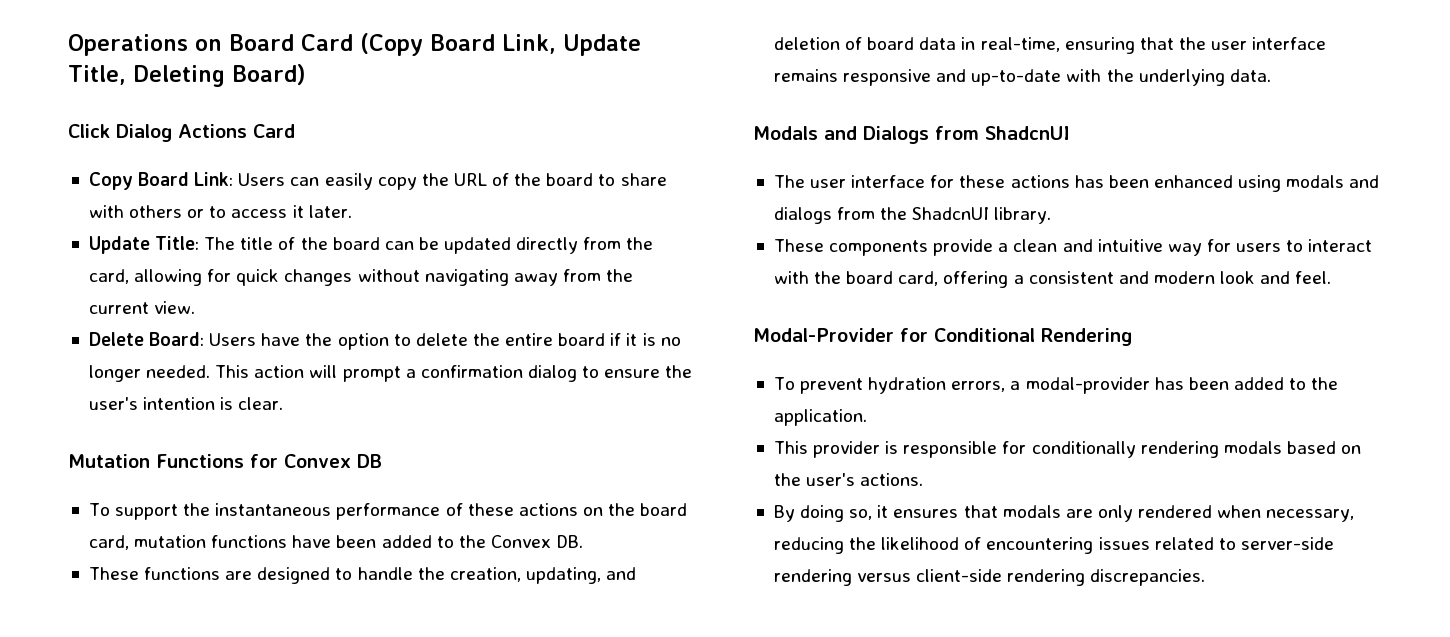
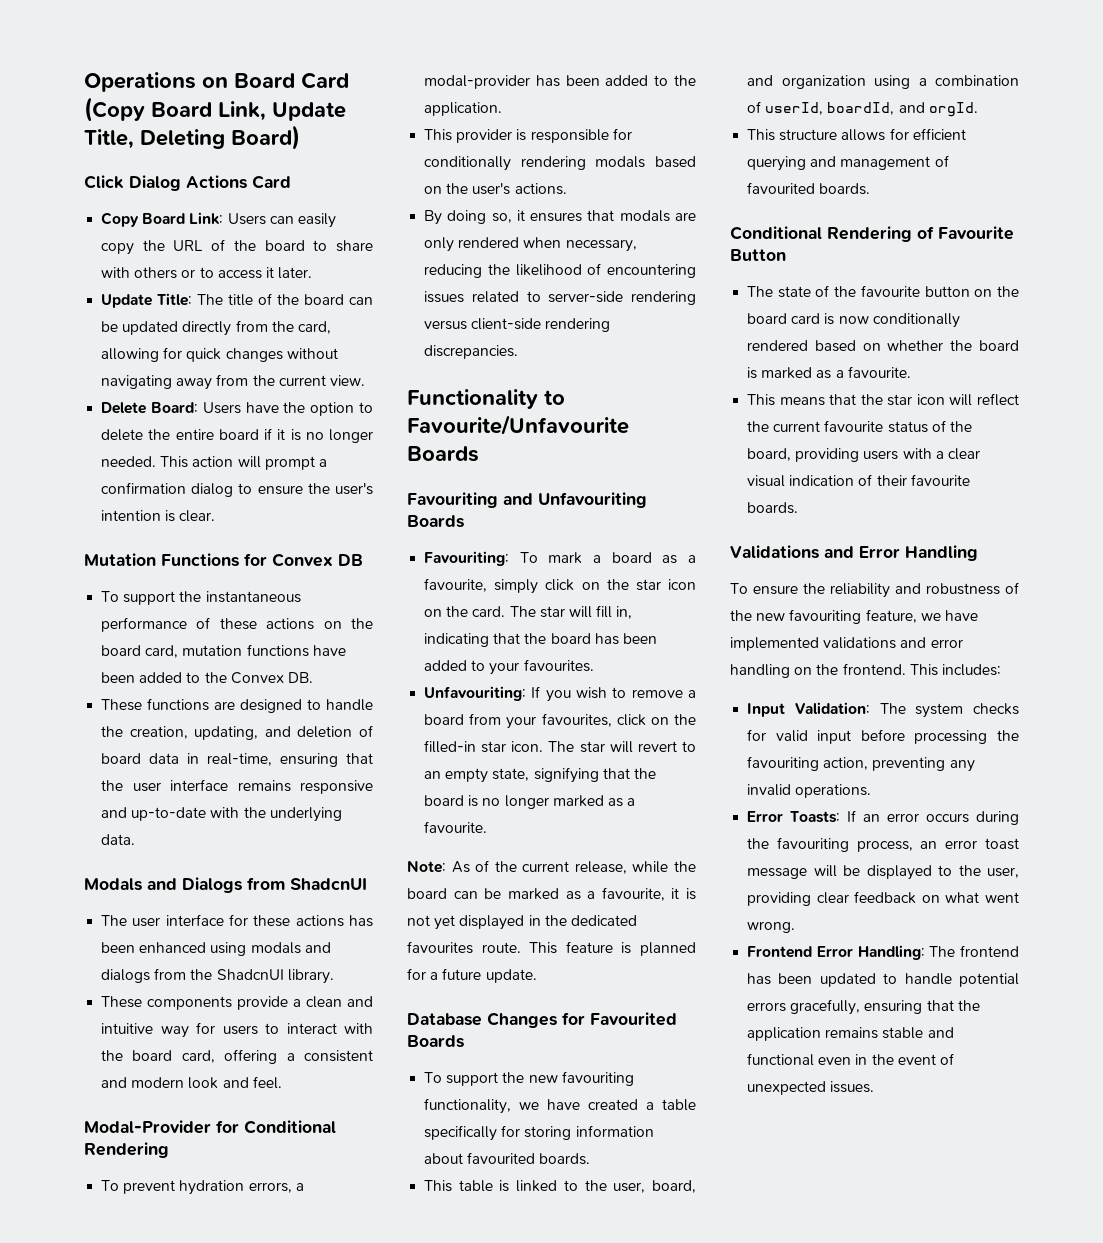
+ Functionality to Favourite/Unfavourite Boards
+ Favouriting and Unfavouriting Boards
+ Favouriting: To mark a board as a favourite, simply click on the star icon on the card. The star will fill in, indicating that the board has been added to your favourites.
+ Unfavouriting: If you wish to remove a board from your favourites, click on the filled-in star icon. The star will revert to an empty state, signifying that the board is no longer marked as a favourite.
+ Note: As of the current release, while the board can be marked as a favourite, it is not yet displayed in the dedicated favourites route. This feature is planned for a future update.
+ Database Changes for Favourited Boards
+ To support the new favouriting functionality, we have created a table specifically for storing information about favourited boards.
+ This table is linked to the user, board, and organization using a combination of userId, boardId, and orgId.
+ This structure allows for efficient querying and management of favourited boards.
+ Conditional Rendering of Favourite Button
+ The state of the favourite button on the board card is now conditionally rendered based on whether the board is marked as a favourite.
+ This means that the star icon will reflect the current favourite status of the board, providing users with a clear visual indication of their favourite boards.
+ Validations and Error Handling
+ To ensure the reliability and robustness of the new favouriting feature, we have implemented validations and error handling on the frontend. This includes:
+ Input Validation: The system checks for valid input before processing the favouriting action, preventing any invalid operations.
+ Error Toasts: If an error occurs during the favouriting process, an error toast message will be displayed to the user, providing clear feedback on what went wrong.
+ Frontend Error Handling: The frontend has been updated to handle potential errors gracefully, ensuring that the application remains stable and functional even in the event of unexpected issues.

